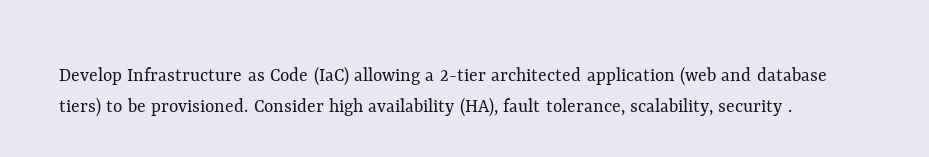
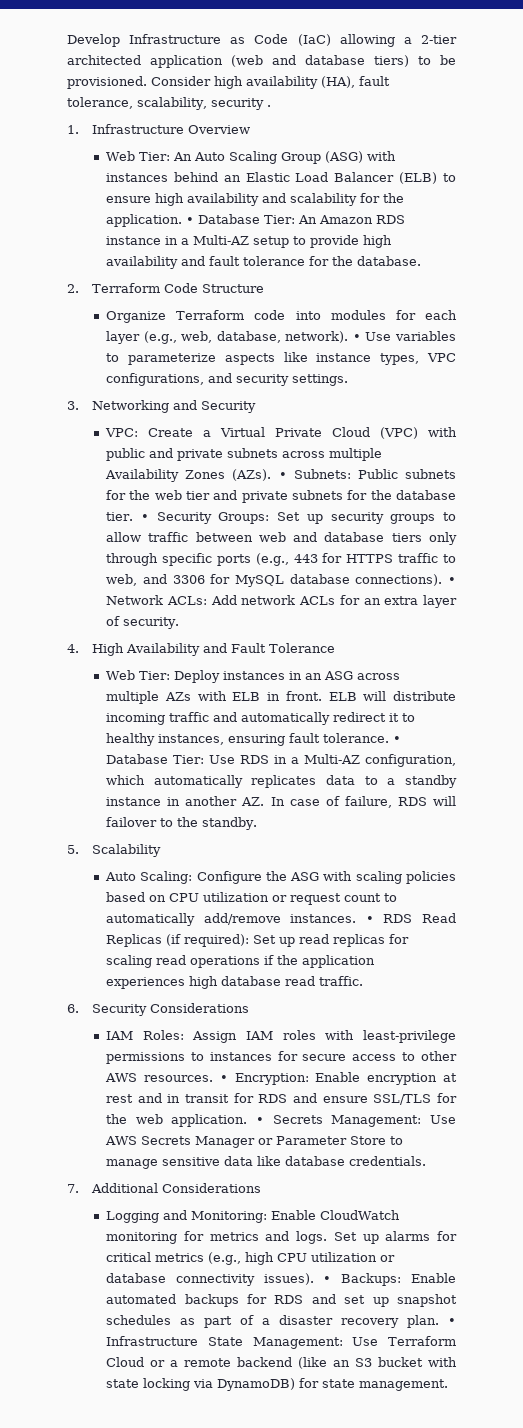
+ 1. Infrastructure Overview
+ Web Tier: An Auto Scaling Group (ASG) with instances behind an Elastic Load Balancer (ELB) to ensure high availability and scalability for the application. • Database Tier: An Amazon RDS instance in a Multi-AZ setup to provide high availability and fault tolerance for the database.
+ 2. Terraform Code Structure
+ Organize Terraform code into modules for each layer (e.g., web, database, network). • Use variables to parameterize aspects like instance types, VPC configurations, and security settings.
+ 3. Networking and Security
+ VPC: Create a Virtual Private Cloud (VPC) with public and private subnets across multiple Availability Zones (AZs). • Subnets: Public subnets for the web tier and private subnets for the database tier. • Security Groups: Set up security groups to allow traffic between web and database tiers only through specific ports (e.g., 443 for HTTPS traffic to web, and 3306 for MySQL database connections). • Network ACLs: Add network ACLs for an extra layer of security.
+ 4. High Availability and Fault Tolerance
+ Web Tier: Deploy instances in an ASG across multiple AZs with ELB in front. ELB will distribute incoming traffic and automatically redirect it to healthy instances, ensuring fault tolerance. • Database Tier: Use RDS in a Multi-AZ configuration, which automatically replicates data to a standby instance in another AZ. In case of failure, RDS will failover to the standby.
+ 5. Scalability
+ Auto Scaling: Configure the ASG with scaling policies based on CPU utilization or request count to automatically add/remove instances. • RDS Read Replicas (if required): Set up read replicas for scaling read operations if the application experiences high database read traffic.
+ 6. Security Considerations
+ IAM Roles: Assign IAM roles with least-privilege permissions to instances for secure access to other AWS resources. • Encryption: Enable encryption at rest and in transit for RDS and ensure SSL/TLS for the web application. • Secrets Management: Use AWS Secrets Manager or Parameter Store to manage sensitive data like database credentials.
+ 7. Additional Considerations
+ Logging and Monitoring: Enable CloudWatch monitoring for metrics and logs. Set up alarms for critical metrics (e.g., high CPU utilization or database connectivity issues). • Backups: Enable automated backups for RDS and set up snapshot schedules as part of a disaster recovery plan. • Infrastructure State Management: Use Terraform Cloud or a remote backend (like an S3 bucket with state locking via DynamoDB) for state management.

